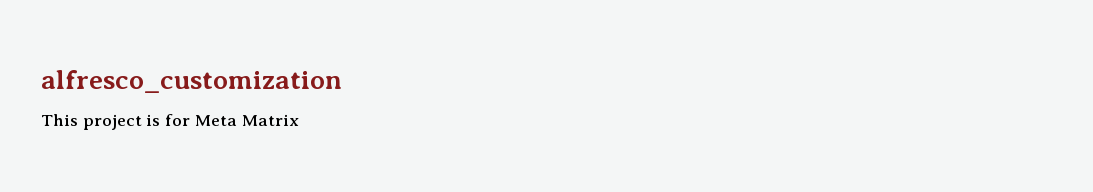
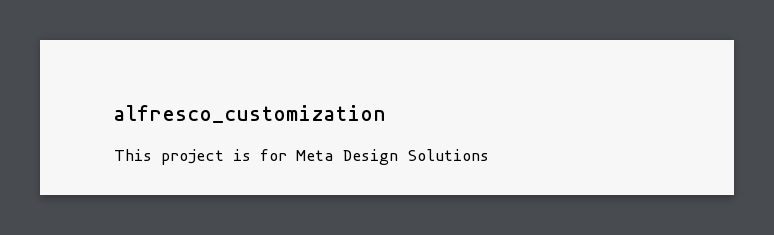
- This project is for Meta Matrix
+ This project is for Meta Design Solutions

